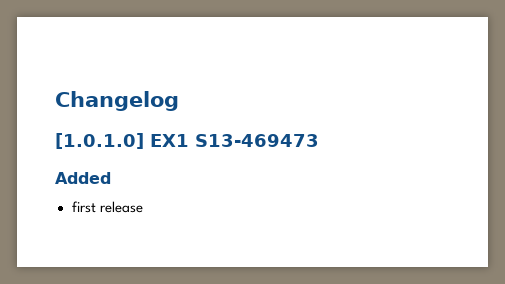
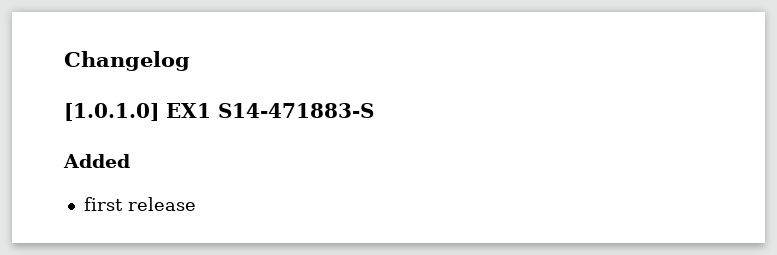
- [1.0.1.0] EX1 S13-469473
+ [1.0.1.0] EX1 S14-471883-S

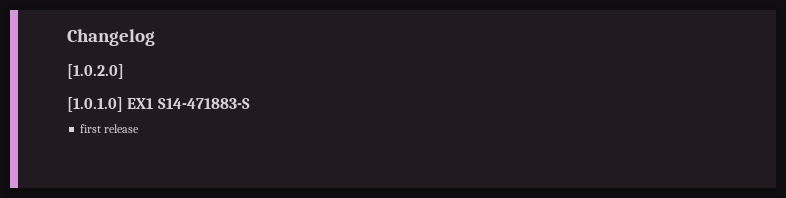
+ [1.0.2.0]
- Added

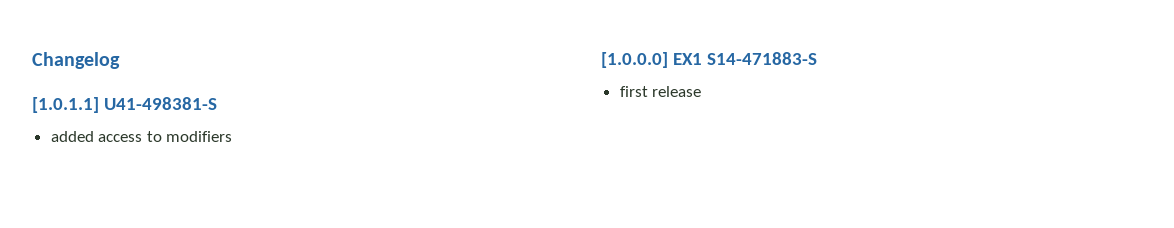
- [1.0.2.0]
- [1.0.1.0] EX1 S14-471883-S
+ [1.0.1.1] U41-498381-S
+ added access to modifiers
+ [1.0.0.0] EX1 S14-471883-S

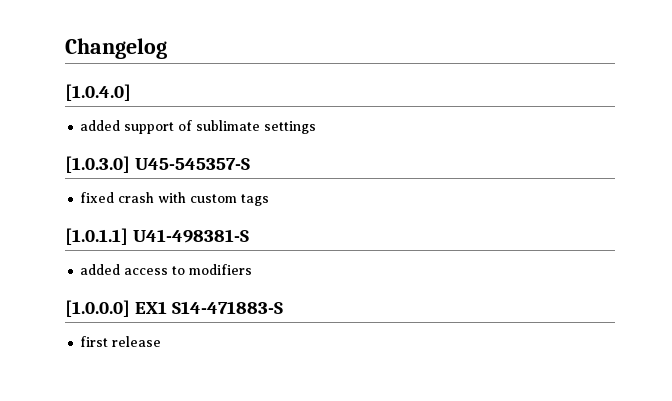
+ [1.0.4.0]
+ added support of sublimate settings
+ [1.0.3.0] U45-545357-S
+ fixed crash with custom tags

